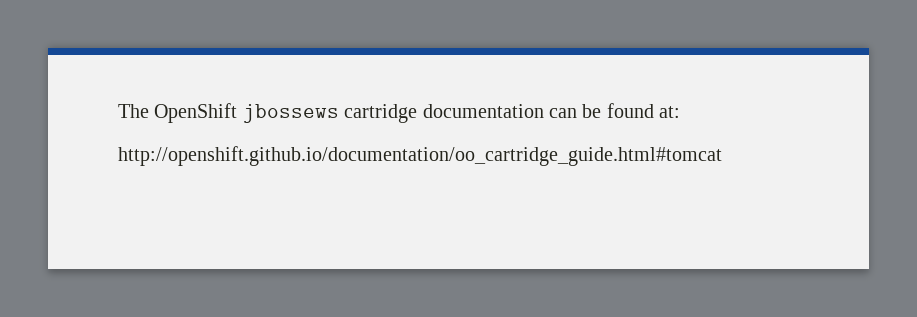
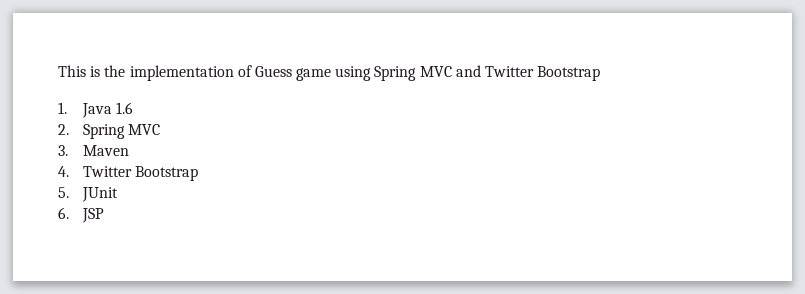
- The OpenShift jbossews cartridge documentation can be found at:
- http://openshift.github.io/documentation/oo_cartridge_guide.html#tomcat
+ This is the implementation of Guess game using Spring MVC and Twitter Bootstrap
+ 1. Java 1.6
+ 2. Spring MVC
+ 3. Maven
+ 4. Twitter Bootstrap
+ 5. JUnit
+ 6. JSP

